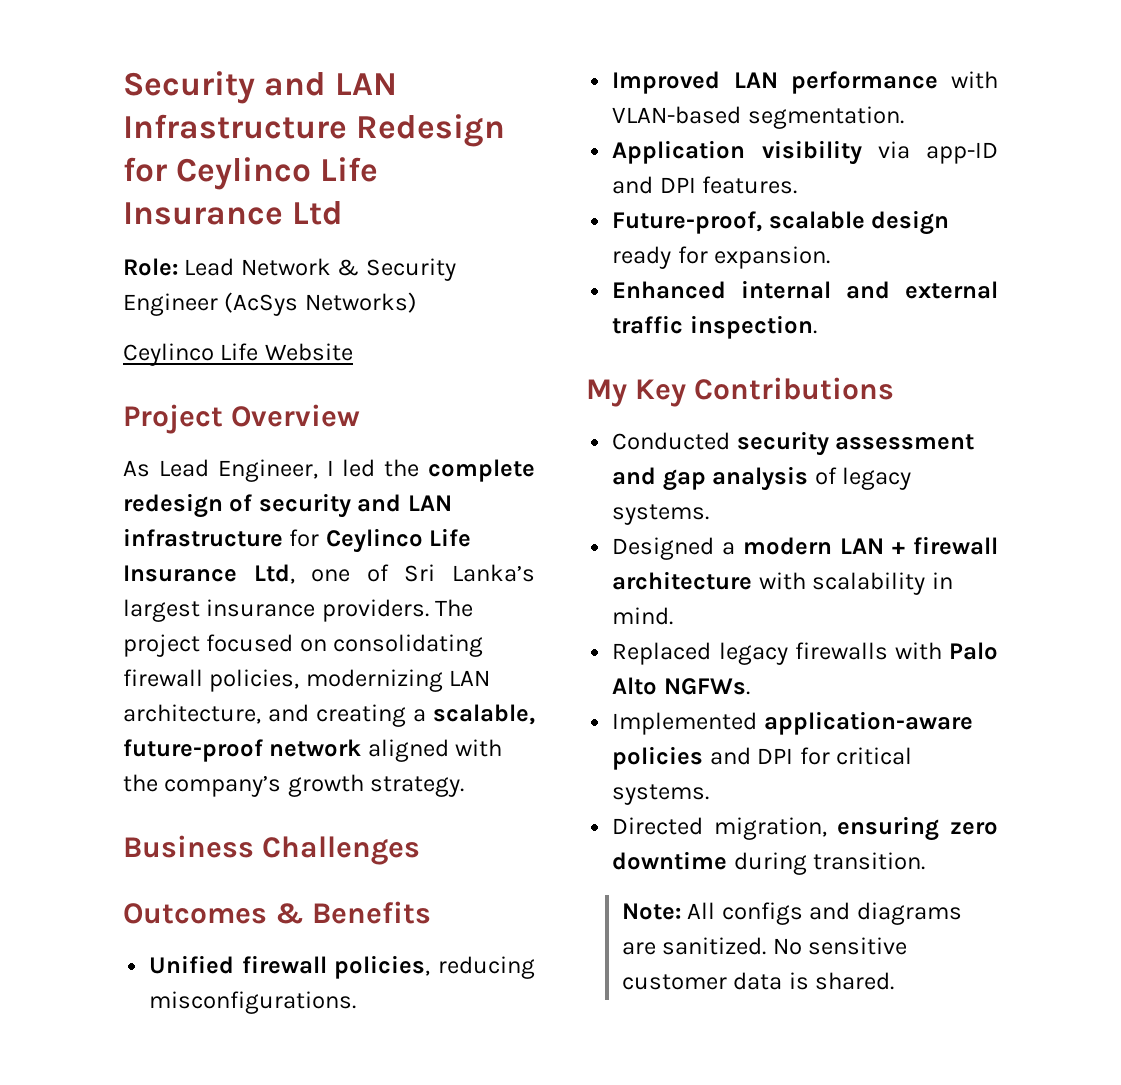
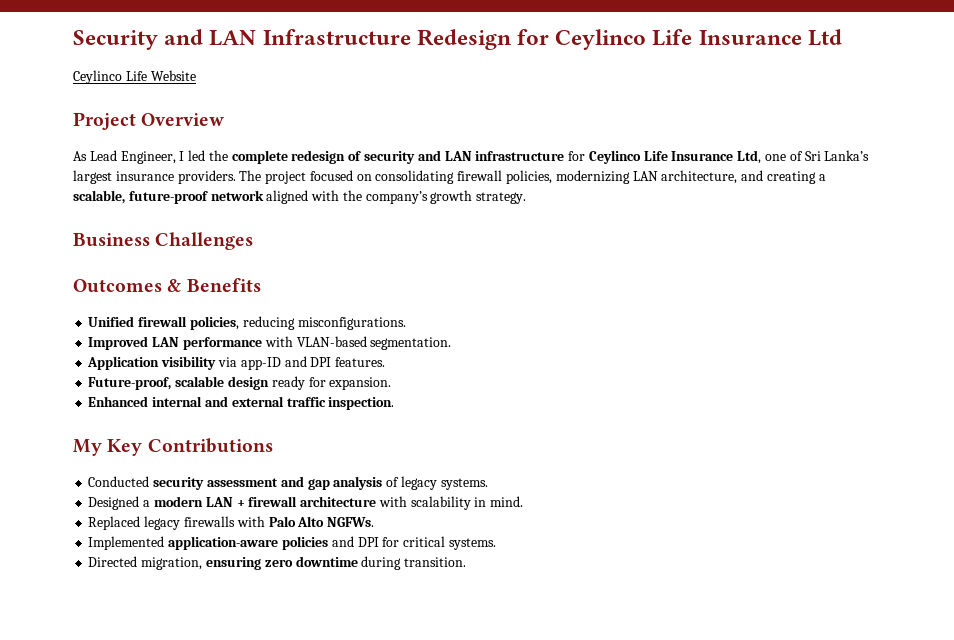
- Role: Lead Network & Security Engineer (AcSys Networks)
- Note: All configs and diagrams are sanitized. No sensitive customer data is shared.

